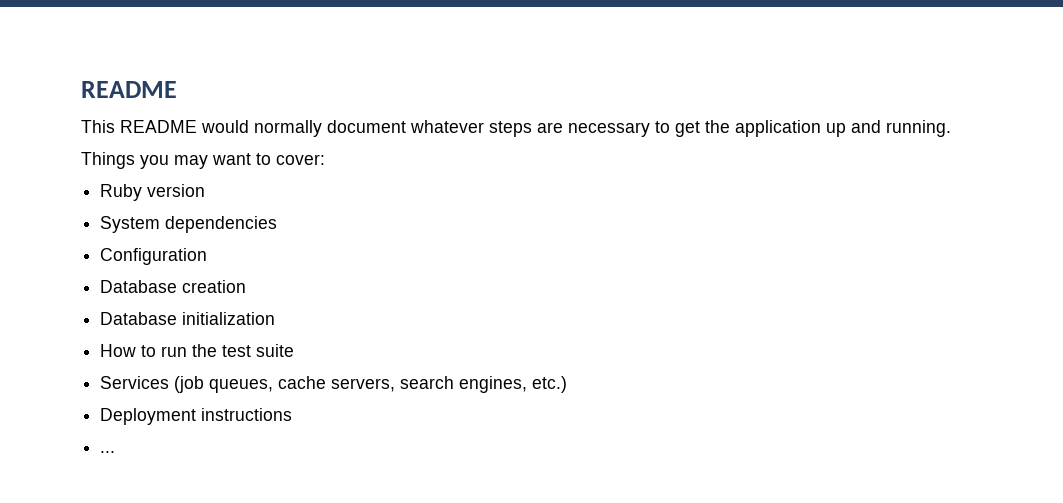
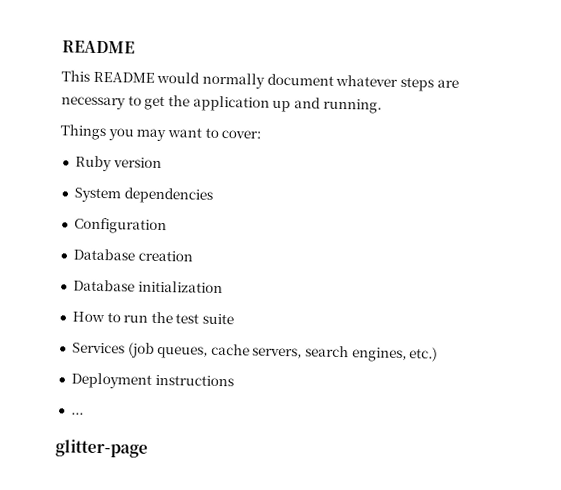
+ glitter-page

